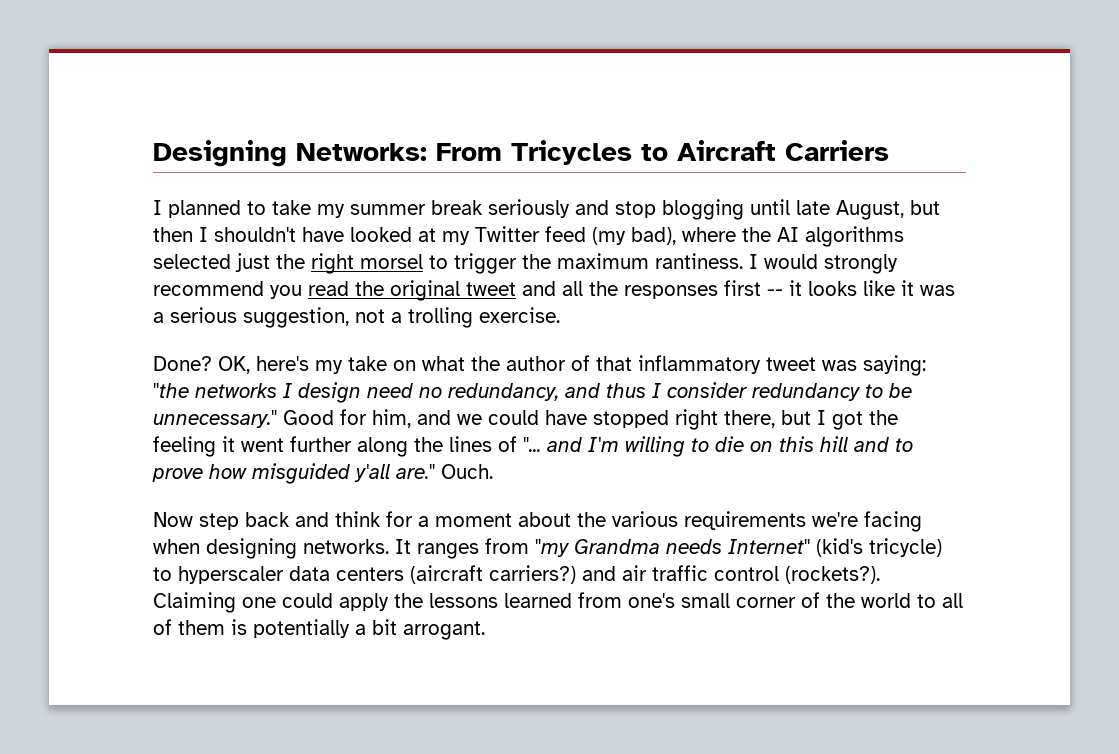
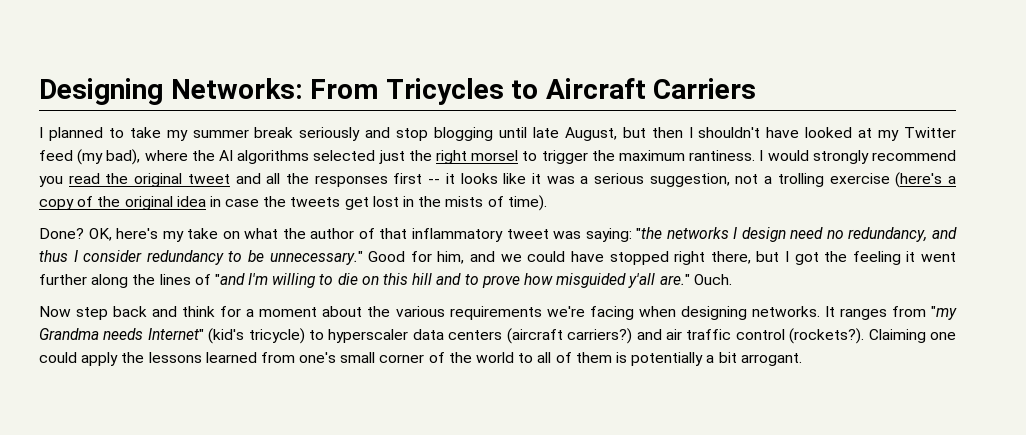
- I would strongly recommend you read the original tweet and all the responses first -- it looks like it was a serious suggestion, not a trolling exercise.
+ I would strongly recommend you read the original tweet and all the responses first -- it looks like it was a serious suggestion, not a trolling exercise (here's a copy of the original idea in case the tweets get lost in the mists of time).
- Good for him, and we could have stopped right there, but I got the feeling it went further along the lines of "... and I'm willing to die on this hill and to prove how misguided y'all are."
+ Good for him, and we could have stopped right there, but I got the feeling it went further along the lines of "and I'm willing to die on this hill and to prove how misguided y'all are."

